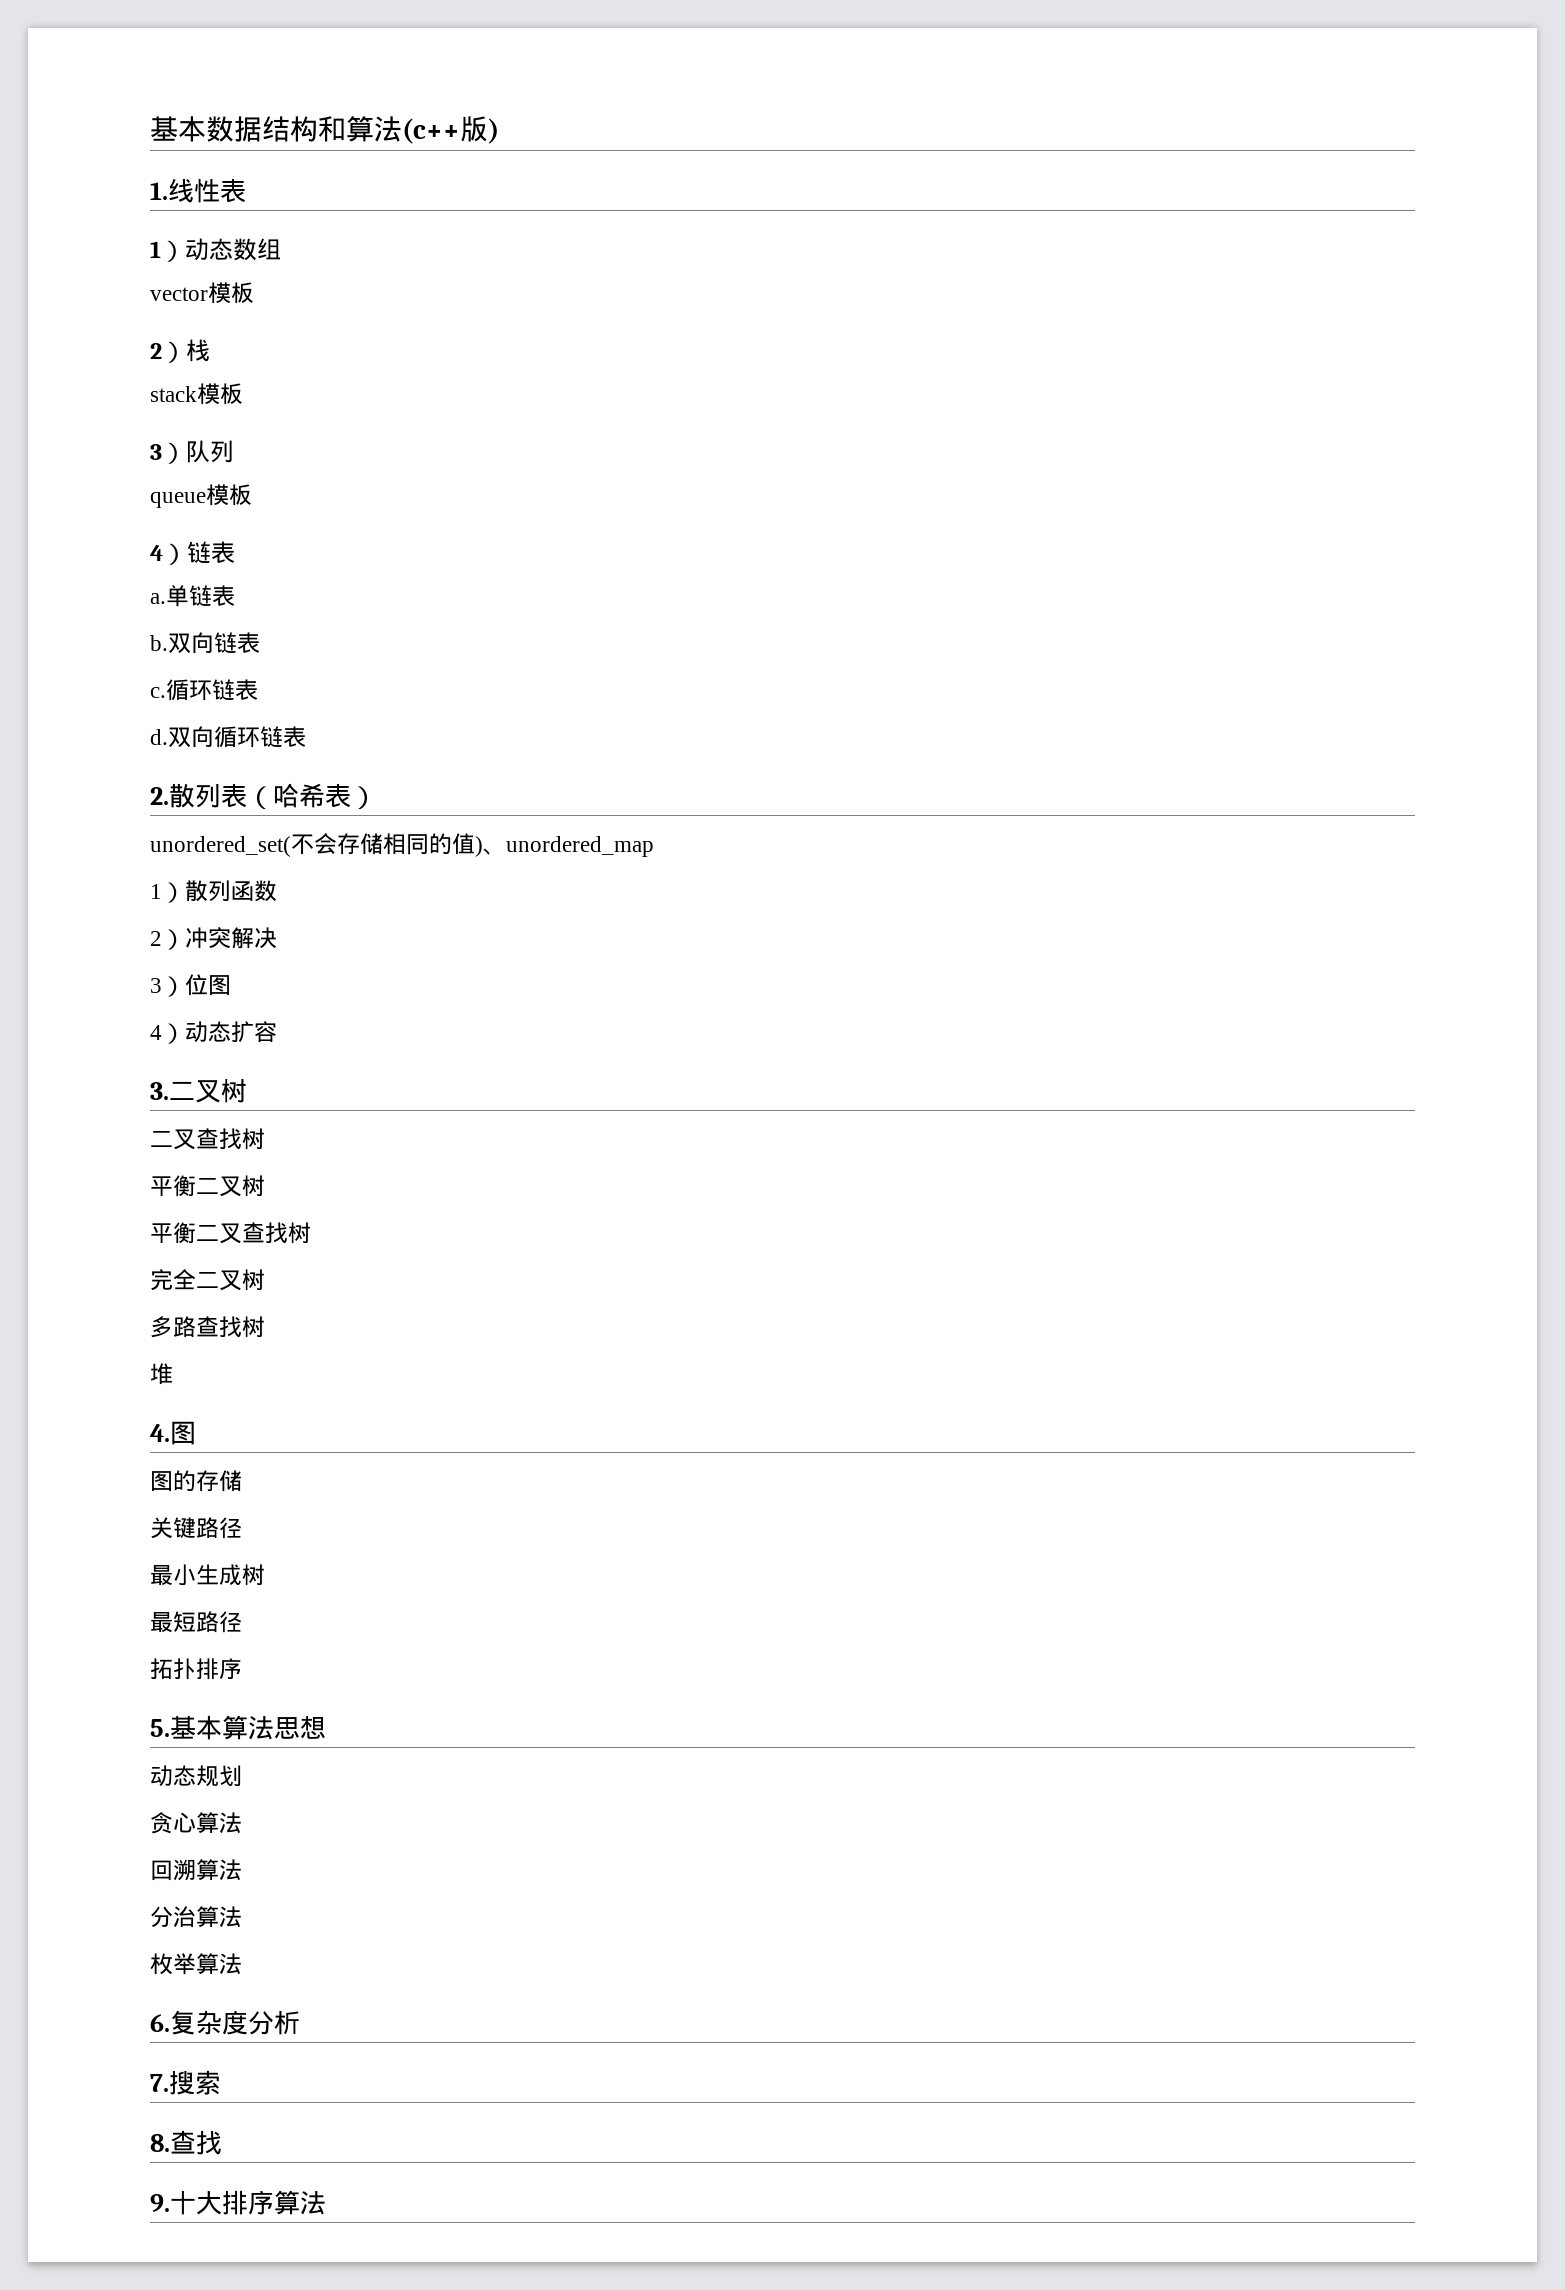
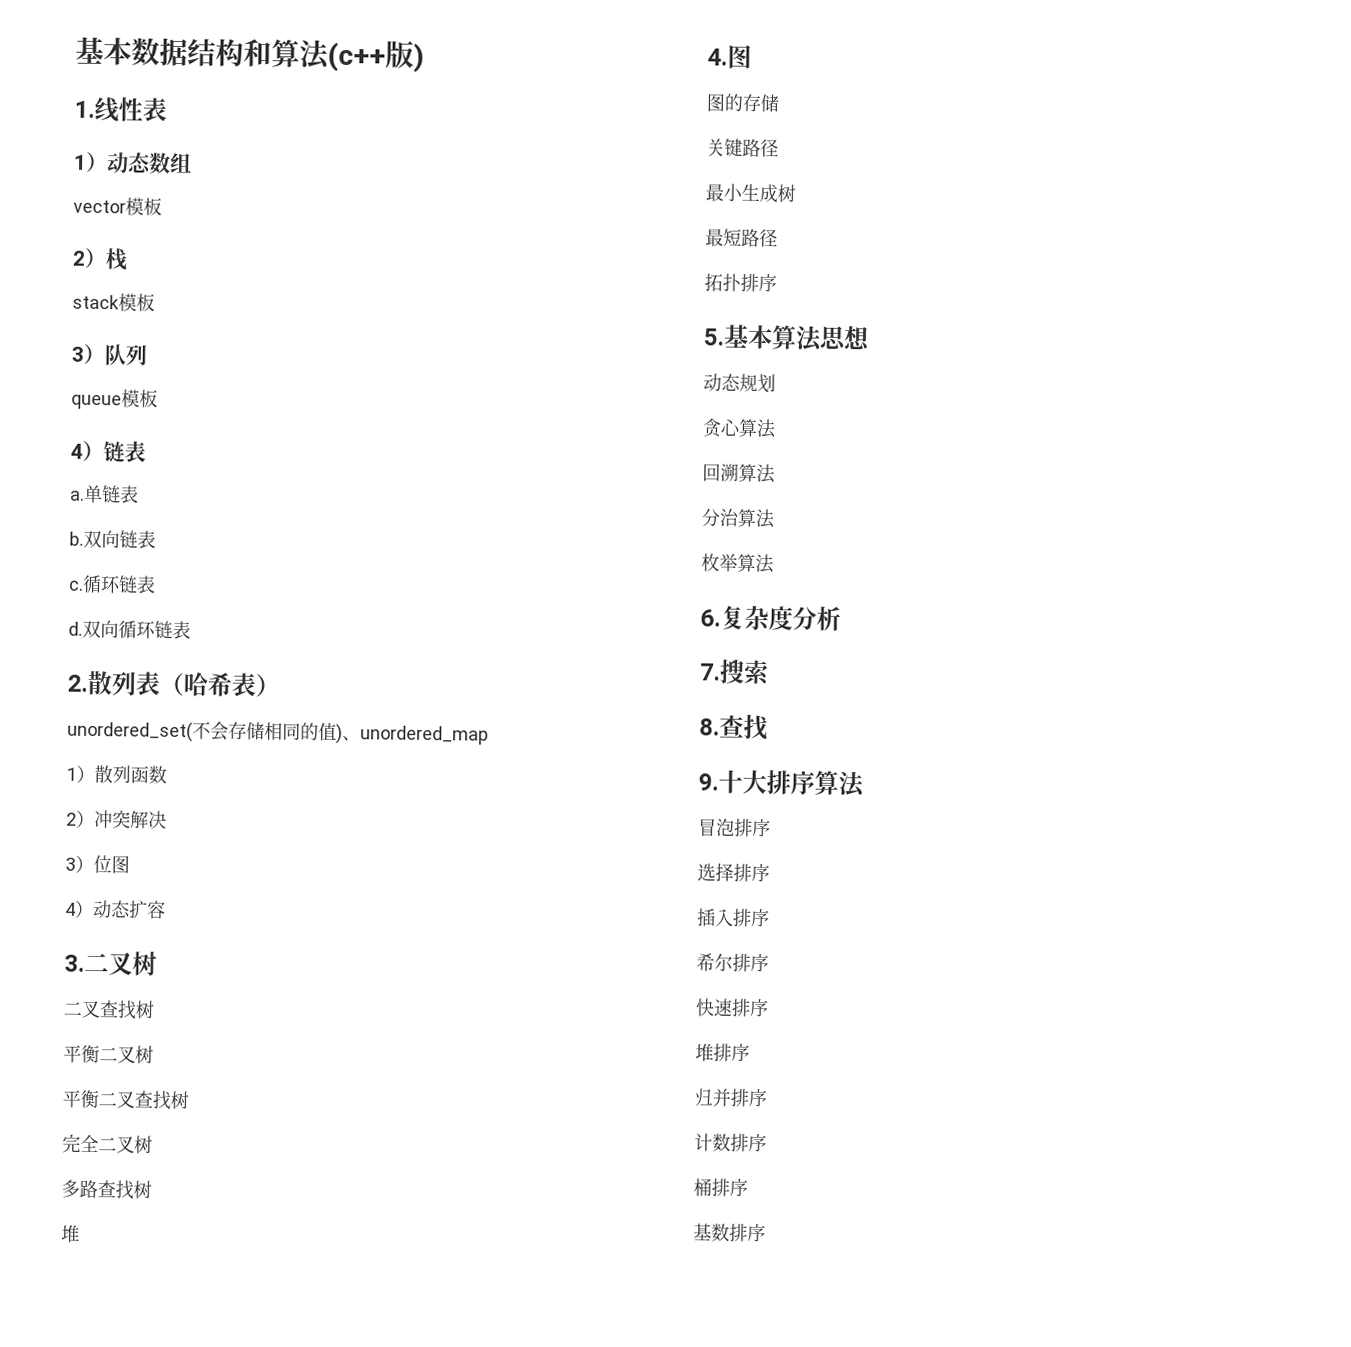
+ 冒泡排序
+ 选择排序
+ 插入排序
+ 希尔排序
+ 快速排序
+ 堆排序
+ 归并排序
+ 计数排序
+ 桶排序
+ 基数排序

